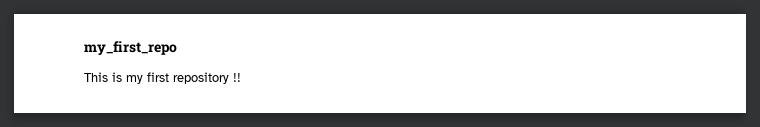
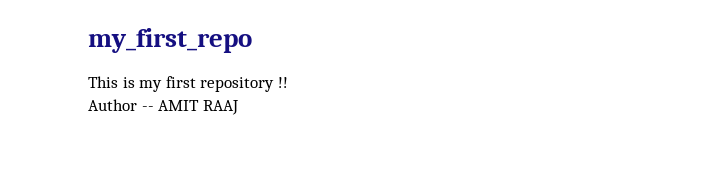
+ Author -- AMIT RAAJ

